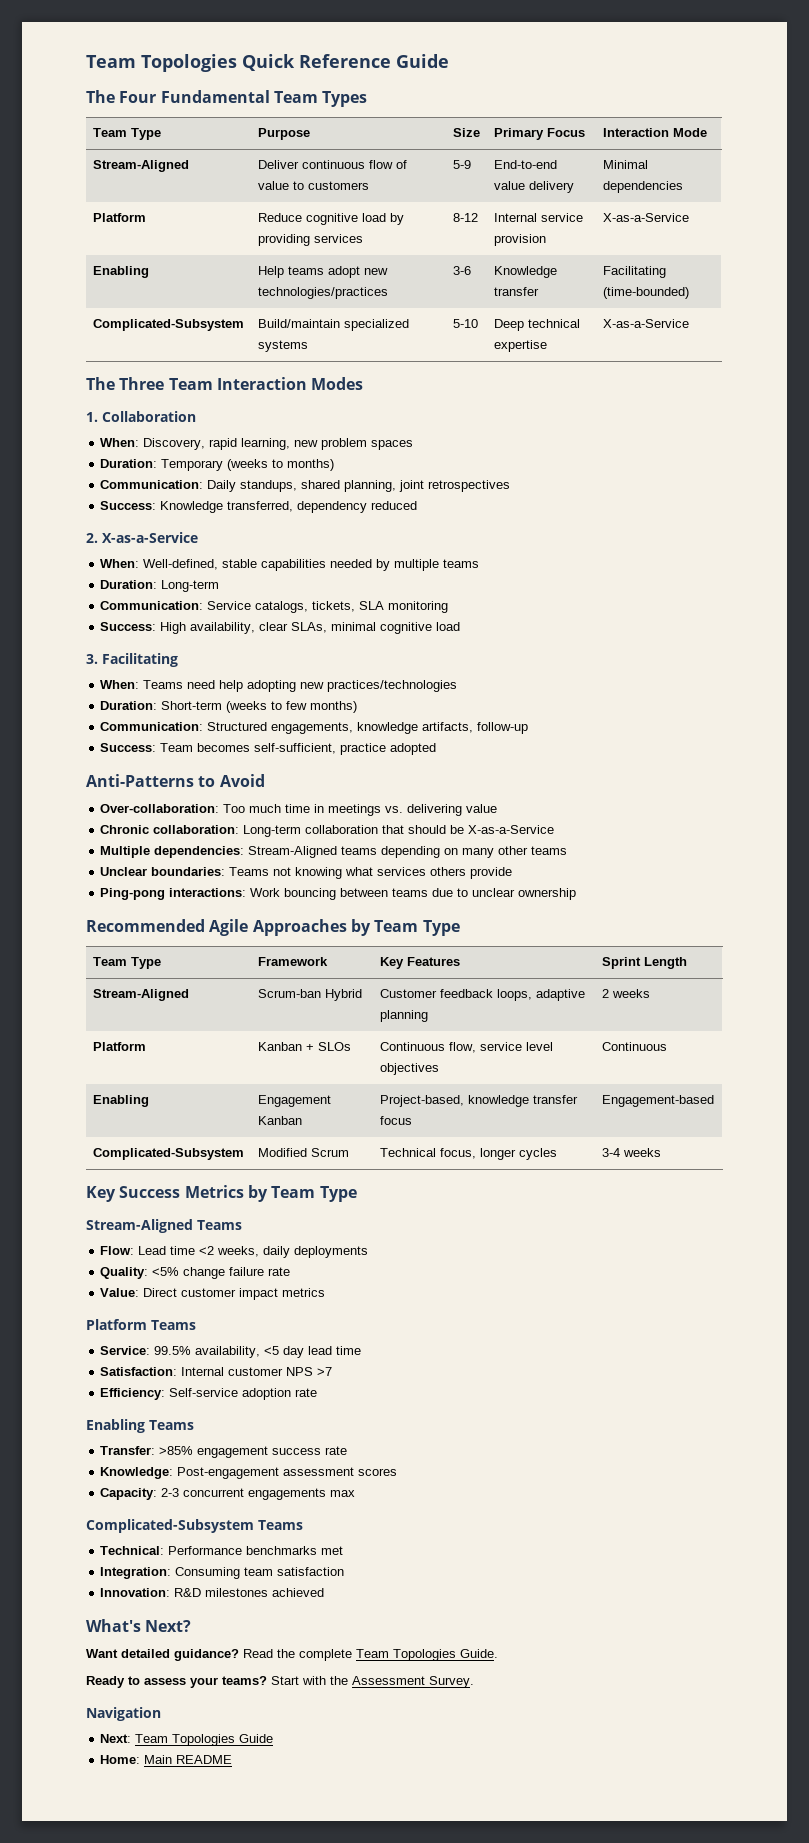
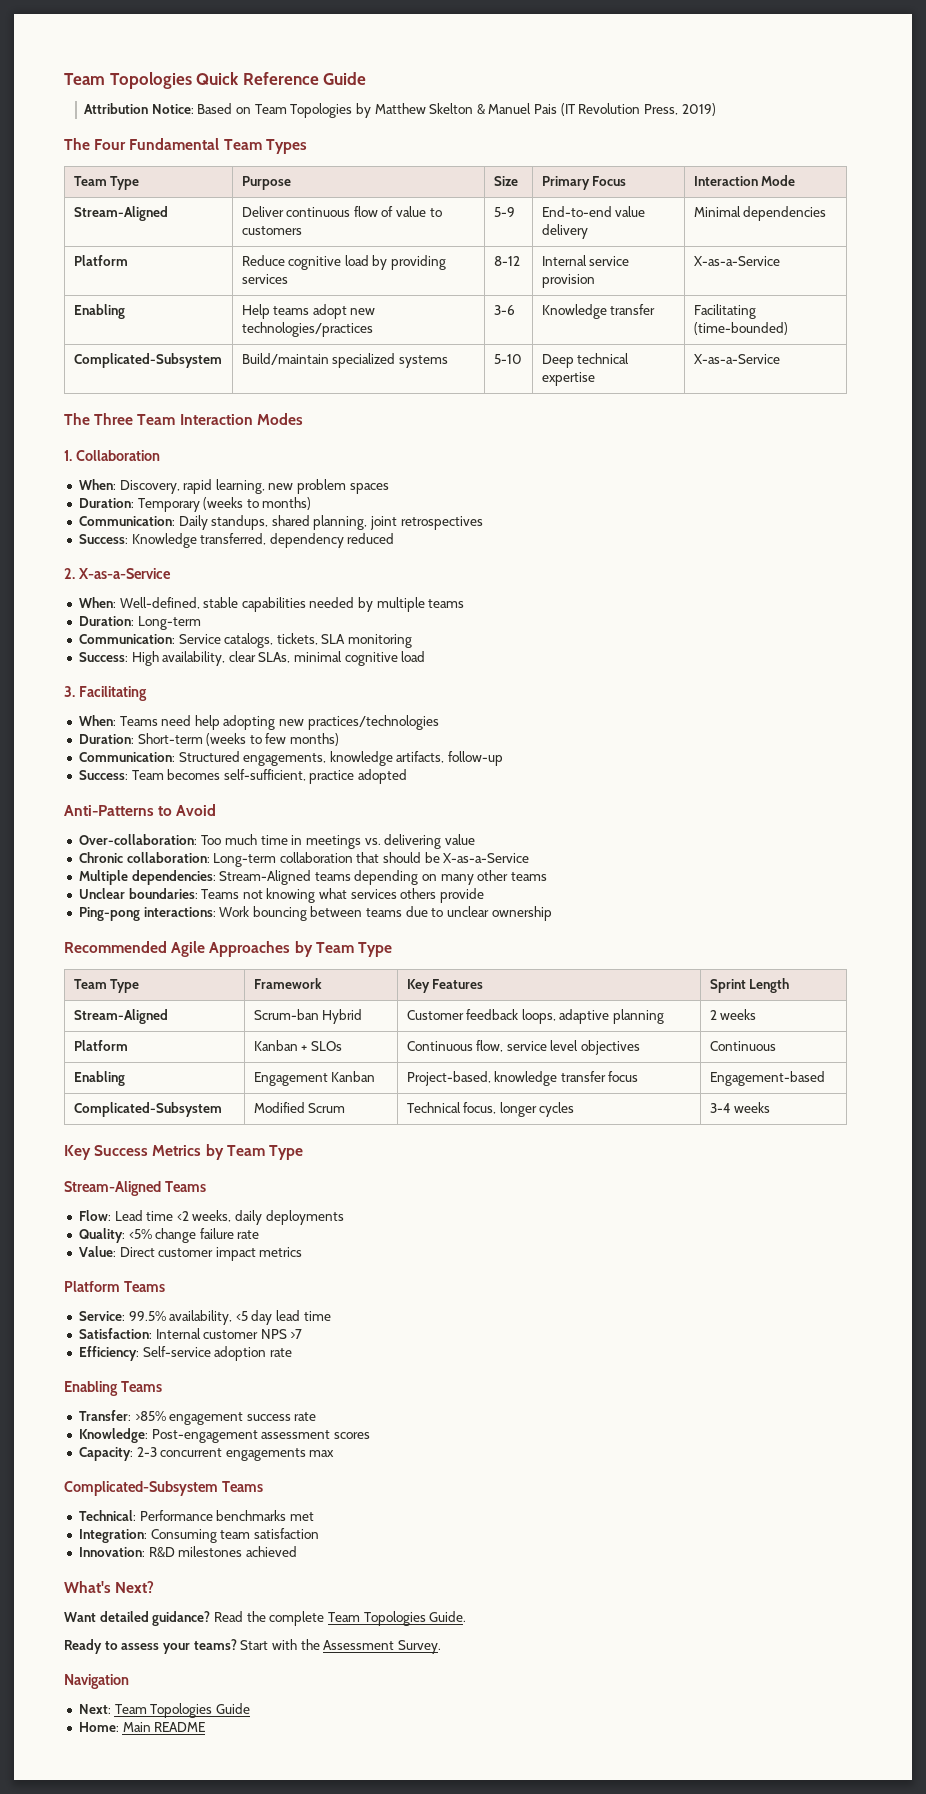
+ Attribution Notice: Based on Team Topologies by Matthew Skelton & Manuel Pais (IT Revolution Press, 2019)

